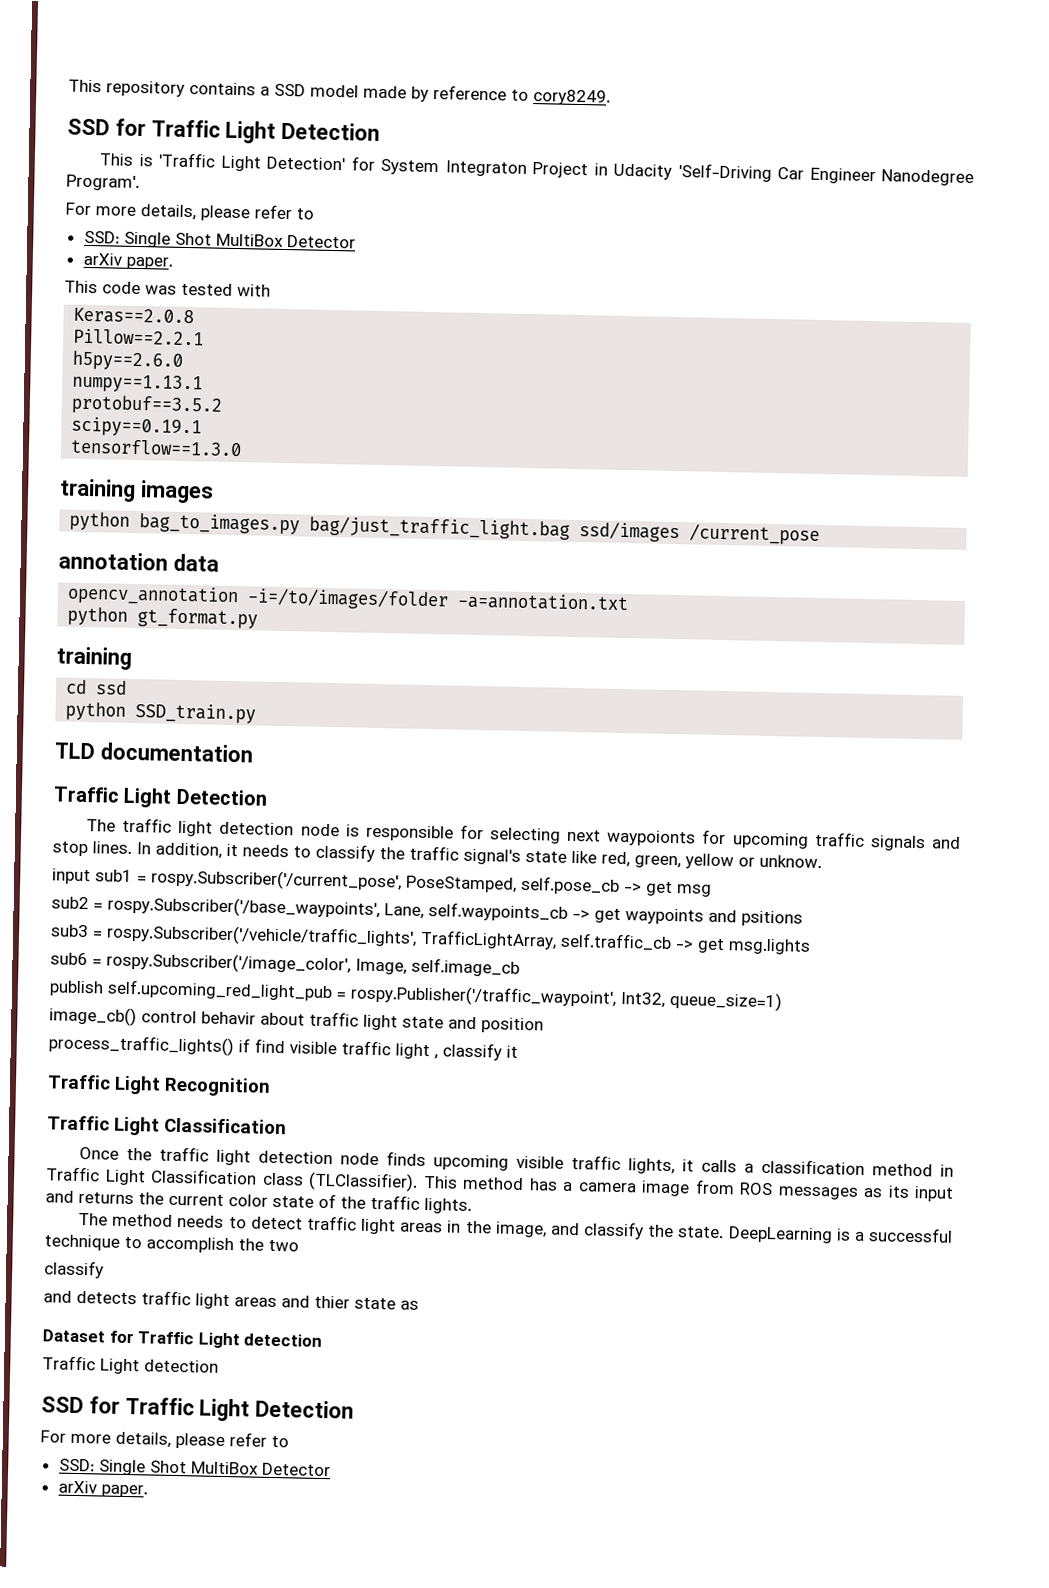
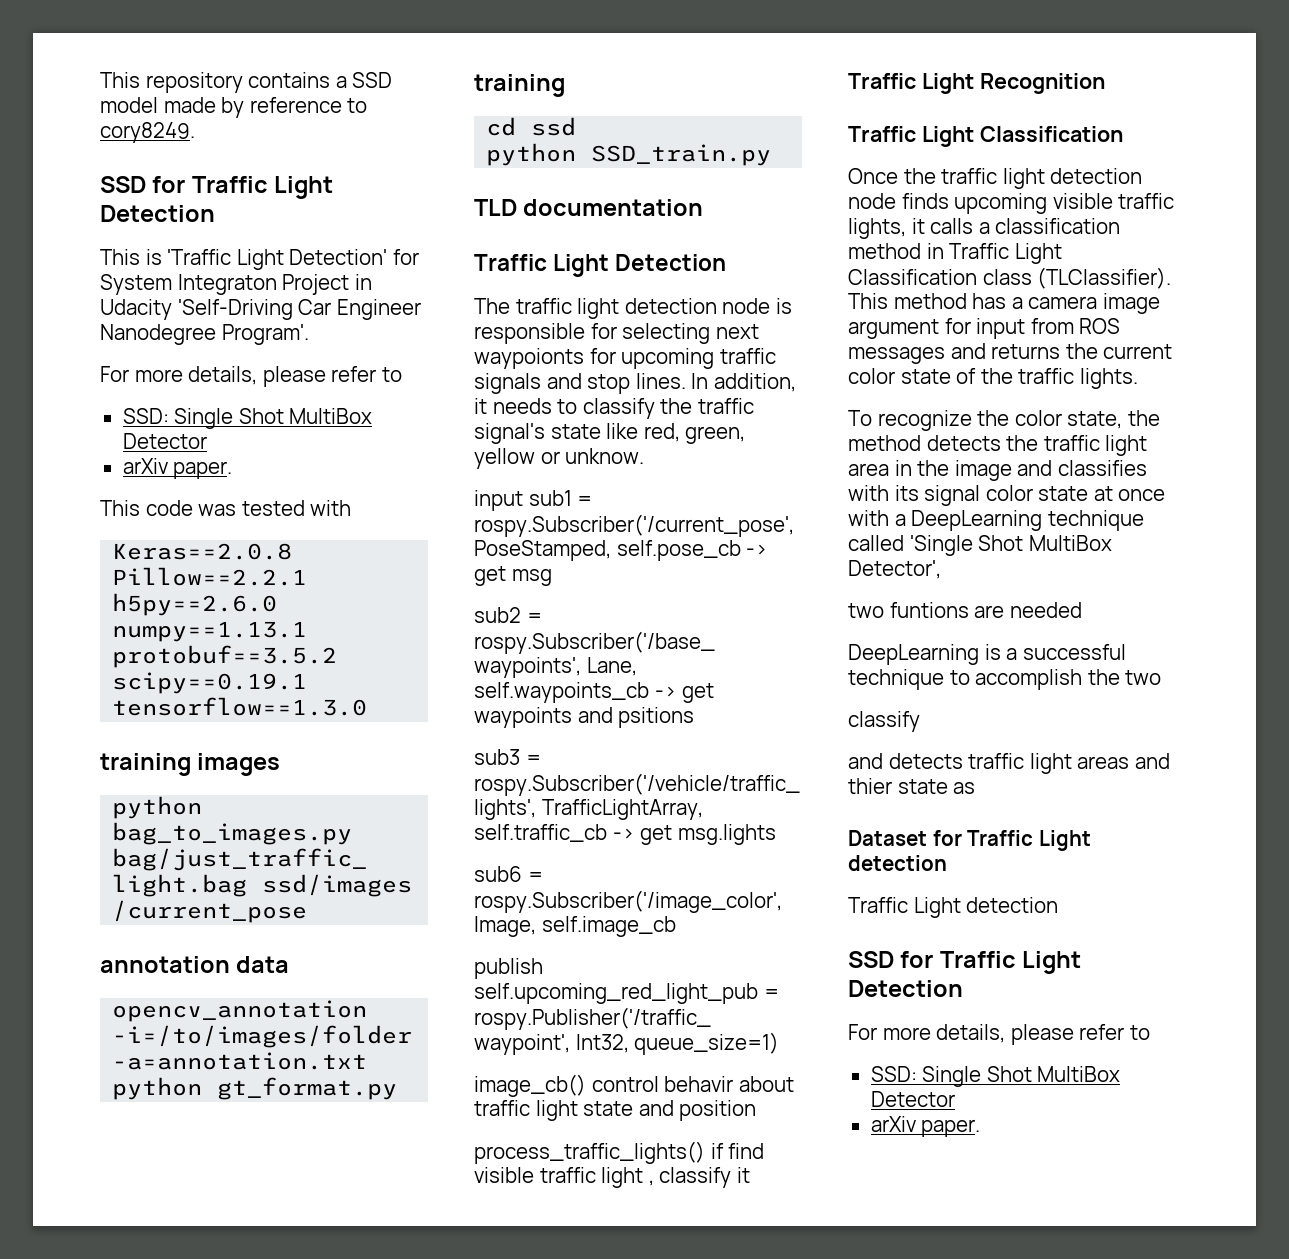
- This method has a camera image from ROS messages as its input and returns the current color state of the traffic lights.
+ This method has a camera image argument for input from ROS messages and returns the current color state of the traffic lights.
- The method needs to detect traffic light areas in the image, and classify the state. DeepLearning is a successful technique to accomplish the two
+ To recognize the color state, the method detects the traffic light area in the image and classifies with its signal color state at once with a DeepLearning technique called 'Single Shot MultiBox Detector',
+ two funtions are needed
+ DeepLearning is a successful technique to accomplish the two

